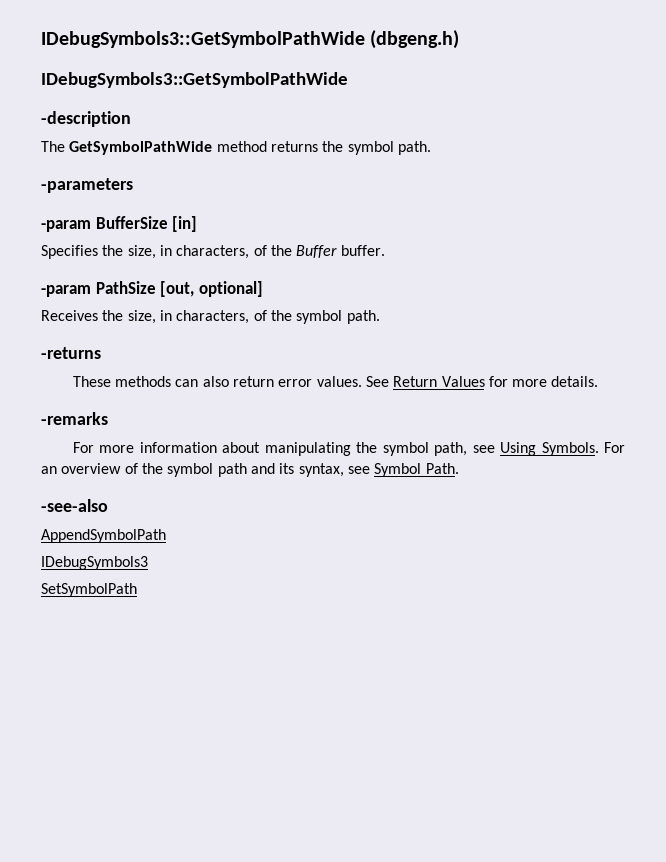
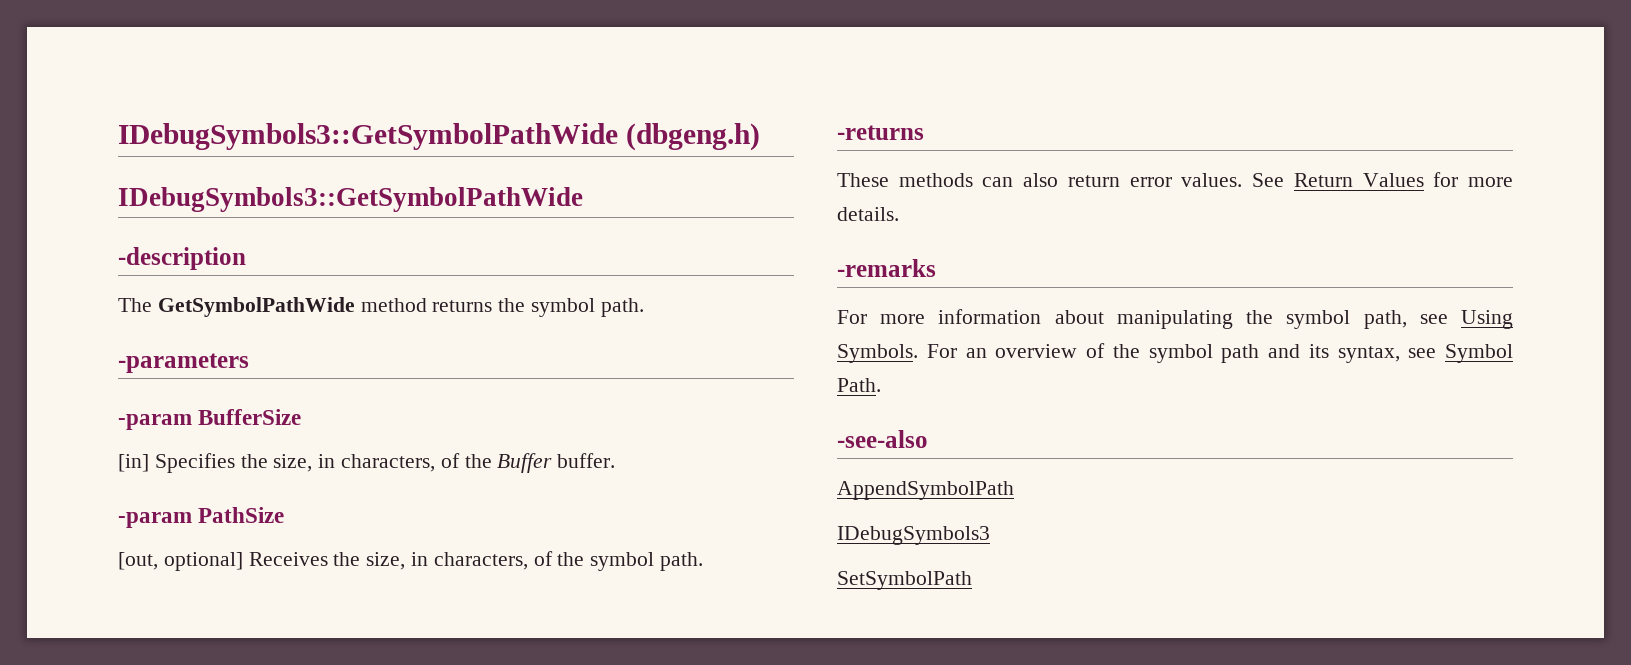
- -param BufferSize [in]
- Specifies the size, in characters, of the Buffer buffer.
+ -param BufferSize
+ [in] Specifies the size, in characters, of the Buffer buffer.
- -param PathSize [out, optional]
- Receives the size, in characters, of the symbol path.
+ -param PathSize
+ [out, optional] Receives the size, in characters, of the symbol path.

